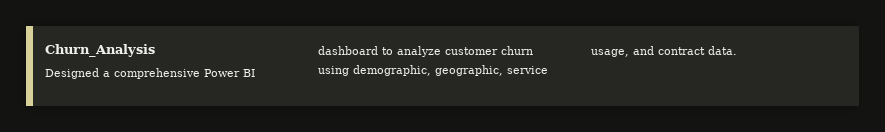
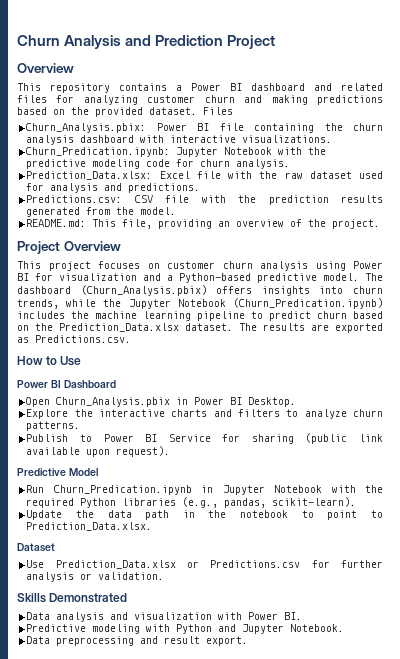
- Churn_Analysis
- Designed a comprehensive Power BI dashboard to analyze customer churn using demographic, geographic, service usage, and contract data.
+ Churn Analysis and Prediction Project
+ Overview
+ This repository contains a Power BI dashboard and related files for analyzing customer churn and making predictions based on the provided dataset. Files
+ Churn_Analysis.pbix: Power BI file containing the churn analysis dashboard with interactive visualizations.
+ Churn_Predication.ipynb: Jupyter Notebook with the predictive modeling code for churn analysis.
+ Prediction_Data.xlsx: Excel file with the raw dataset used for analysis and predictions.
+ Predictions.csv: CSV file with the prediction results generated from the model.
+ README.md: This file, providing an overview of the project.
+ Project Overview
+ This project focuses on customer churn analysis using Power BI for visualization and a Python-based predictive model. The dashboard (Churn_Analysis.pbix) offers insights into churn trends, while the Jupyter Notebook (Churn_Predication.ipynb) includes the machine learning pipeline to predict churn based on the Prediction_Data.xlsx dataset. The results are exported as Predictions.csv.
+ How to Use
+ Power BI Dashboard
+ Open Churn_Analysis.pbix in Power BI Desktop.
+ Explore the interactive charts and filters to analyze churn patterns.
+ Publish to Power BI Service for sharing (public link available upon request).
+ Predictive Model
+ Run Churn_Predication.ipynb in Jupyter Notebook with the required Python libraries (e.g., pandas, scikit-learn).
+ Update the data path in the notebook to point to Prediction_Data.xlsx.
+ Dataset
+ Use Prediction_Data.xlsx or Predictions.csv for further analysis or validation.
+ Skills Demonstrated
+ Data analysis and visualization with Power BI.
+ Predictive modeling with Python and Jupyter Notebook.
+ Data preprocessing and result export.

